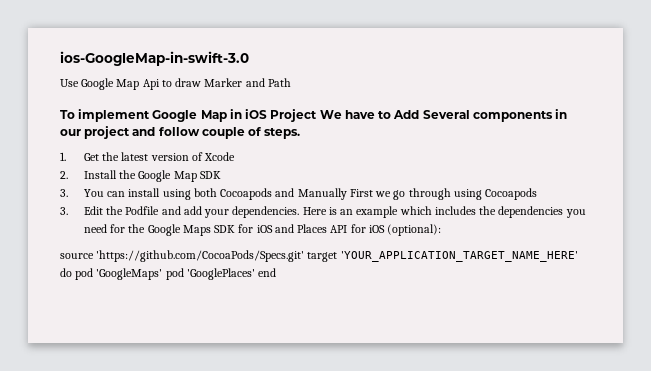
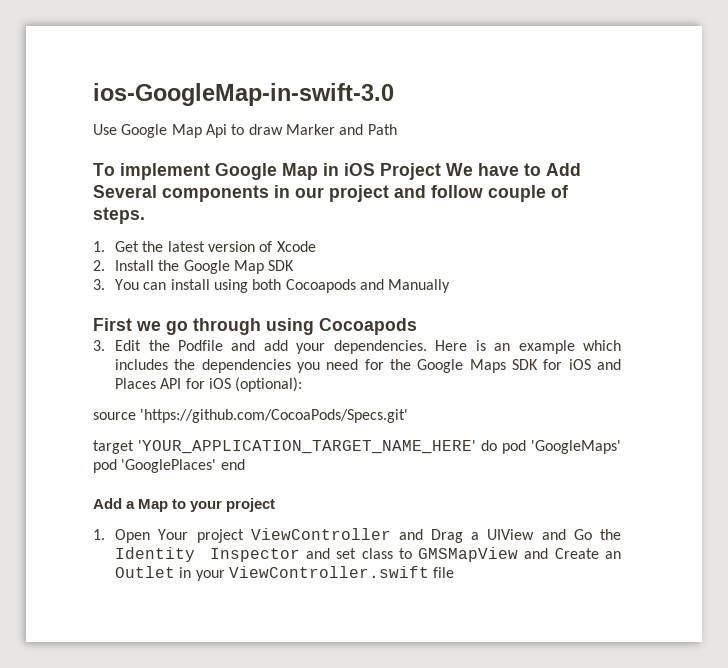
- 3. You can install using both Cocoapods and Manually First we go through using Cocoapods
+ 3. You can install using both Cocoapods and Manually
+ First we go through using Cocoapods
- source 'https://github.com/CocoaPods/Specs.git' target 'YOUR_APPLICATION_TARGET_NAME_HERE' do pod 'GoogleMaps' pod 'GooglePlaces' end
+ source 'https://github.com/CocoaPods/Specs.git'
+ target 'YOUR_APPLICATION_TARGET_NAME_HERE' do pod 'GoogleMaps' pod 'GooglePlaces' end
+ Add a Map to your project
+ 1. Open Your project ViewController and Drag a UIView and Go the Identity Inspector and set class to GMSMapView and Create an Outlet in your ViewController.swift file

